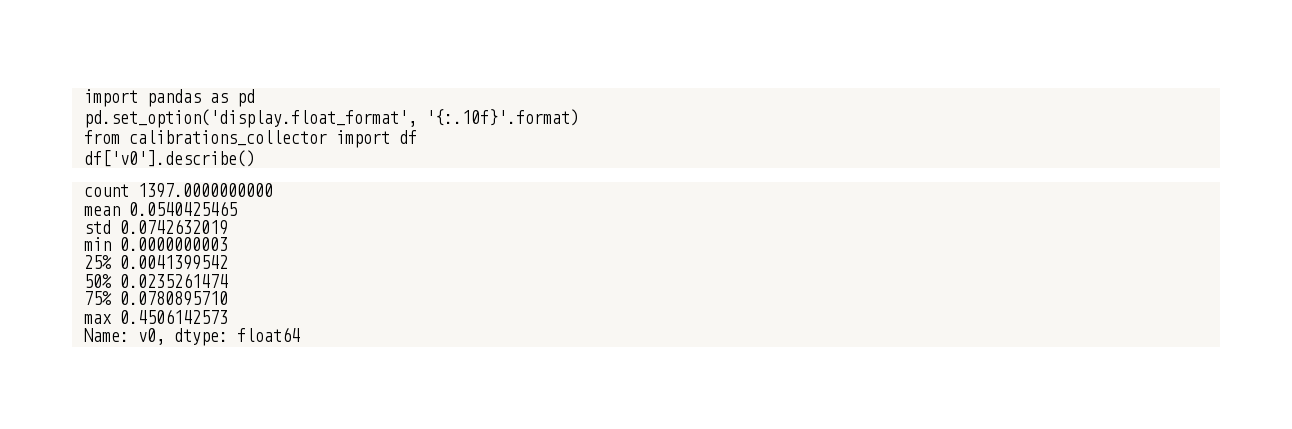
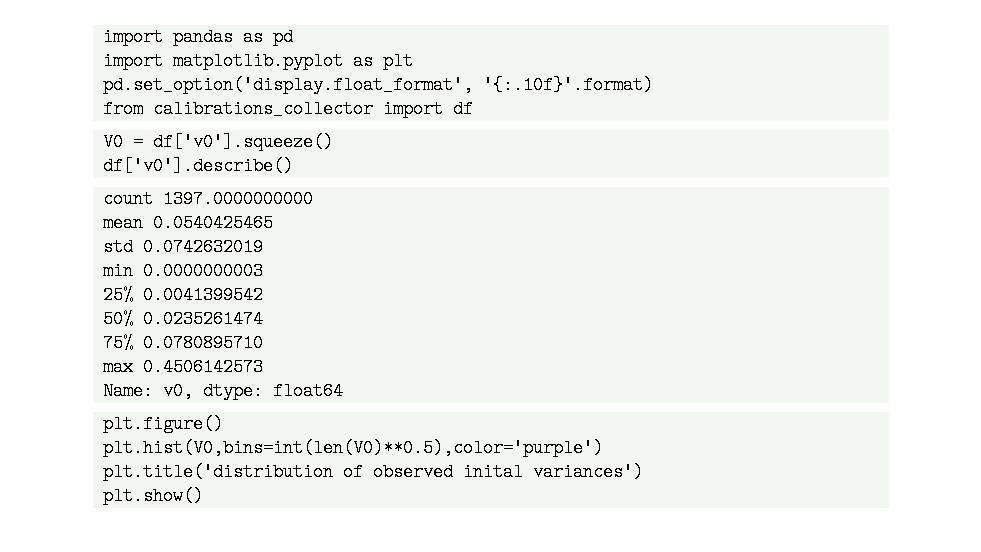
+ import matplotlib.pyplot as plt
+ V0 = df['v0'].squeeze()
+ plt.figure()
+ plt.hist(V0,bins=int(len(V0)**0.5),color='purple')
+ plt.title('distribution of observed inital variances')
+ plt.show()

